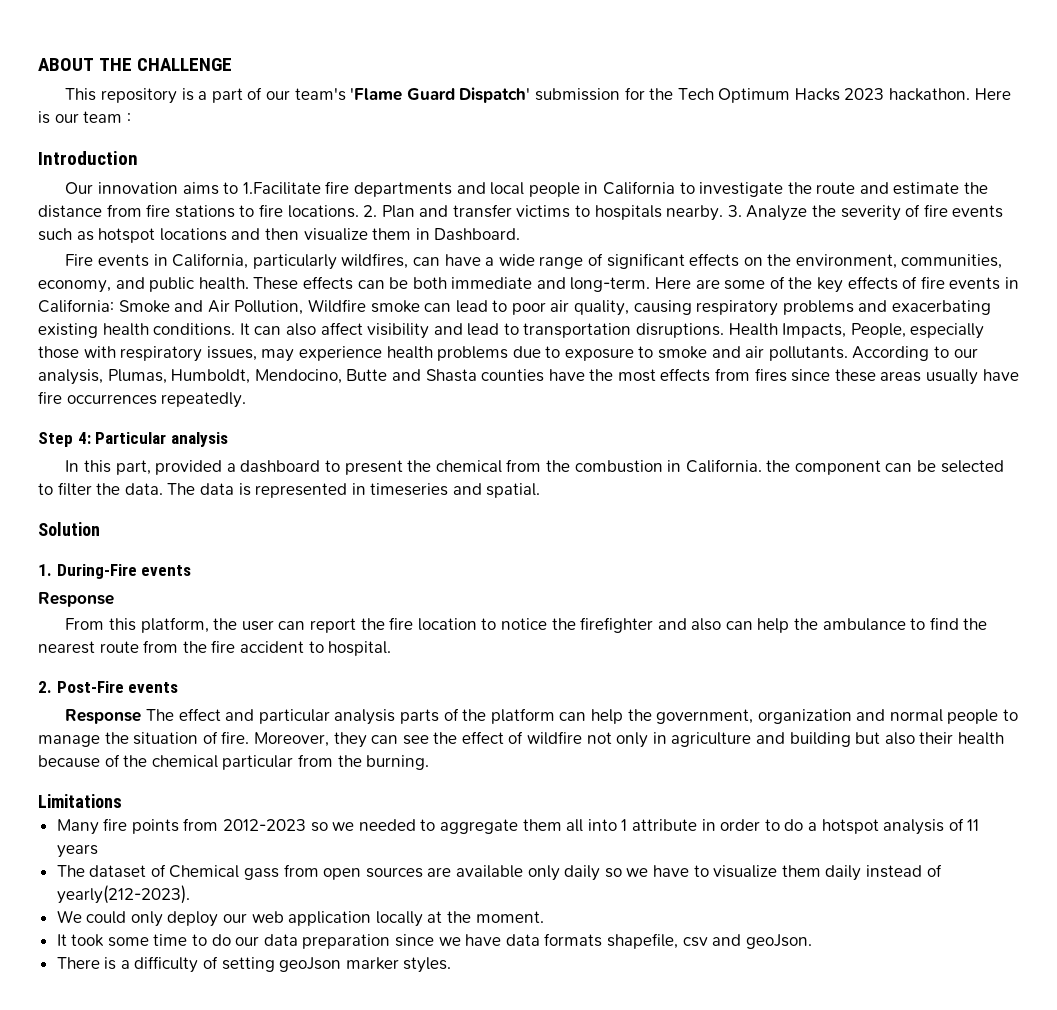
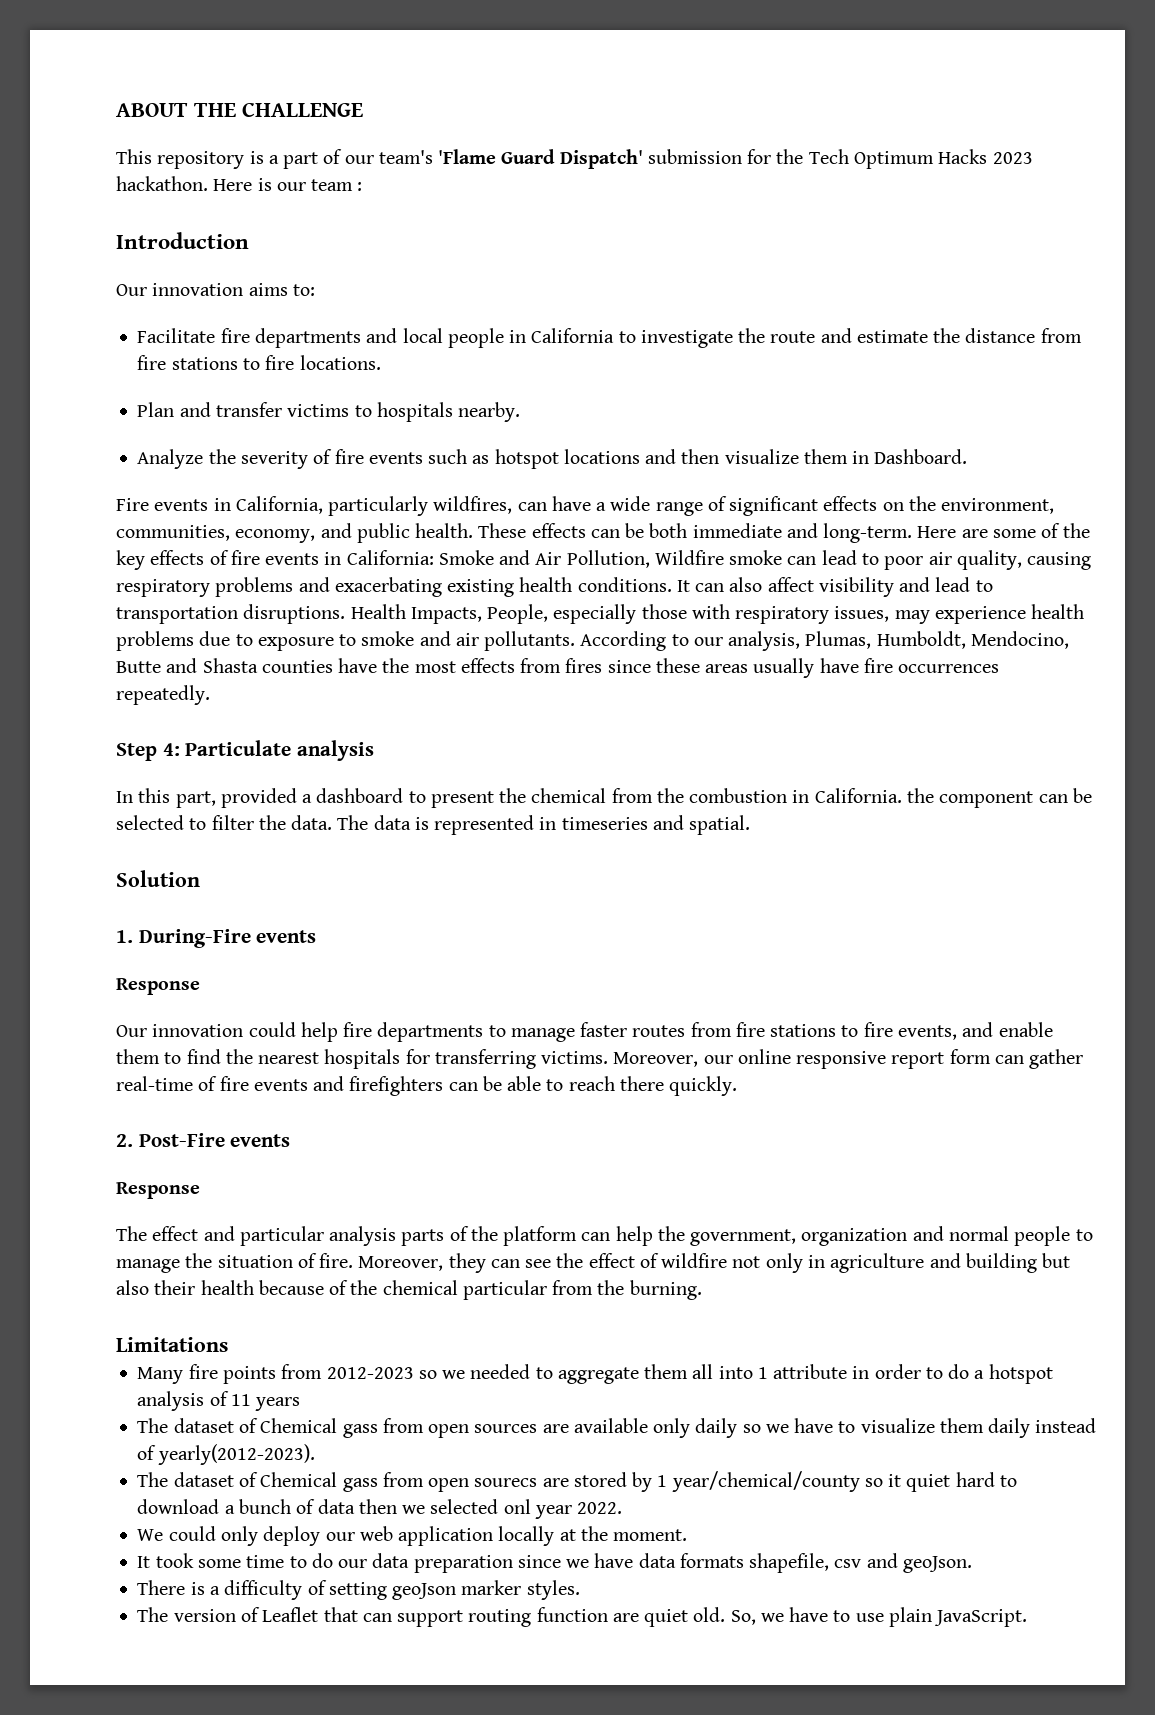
- Our innovation aims to 1.Facilitate fire departments and local people in California to investigate the route and estimate the distance from fire stations to fire locations. 2. Plan and transfer victims to hospitals nearby. 3. Analyze the severity of fire events such as hotspot locations and then visualize them in Dashboard.
+ Our innovation aims to:
+ Facilitate fire departments and local people in California to investigate the route and estimate the distance from fire stations to fire locations.
+ Plan and transfer victims to hospitals nearby.
+ Analyze the severity of fire events such as hotspot locations and then visualize them in Dashboard.
- Step 4: Particular analysis
+ Step 4: Particulate analysis
- From this platform, the user can report the fire location to notice the firefighter and also can help the ambulance to find the nearest route from the fire accident to hospital.
+ Our innovation could help fire departments to manage faster routes from fire stations to fire events, and enable them to find the nearest hospitals for transferring victims. Moreover, our online responsive report form can gather real-time of fire events and firefighters can be able to reach there quickly.
  2. Post-Fire events
- Response The effect and particular analysis parts of the platform can help the government, organization and normal people to manage the situation of fire.
+ Response
+ The effect and particular analysis parts of the platform can help the government, organization and normal people to manage the situation of fire.
- The dataset of Chemical gass from open sources are available only daily so we have to visualize them daily instead of yearly(212-2023).
+ The dataset of Chemical gass from open sources are available only daily so we have to visualize them daily instead of yearly(2012-2023).
+ The dataset of Chemical gass from open sourecs are stored by 1 year/chemical/county so it quiet hard to download a bunch of data then we selected onl year 2022.
+ The version of Leaflet that can support routing function are quiet old. So, we have to use plain JavaScript.

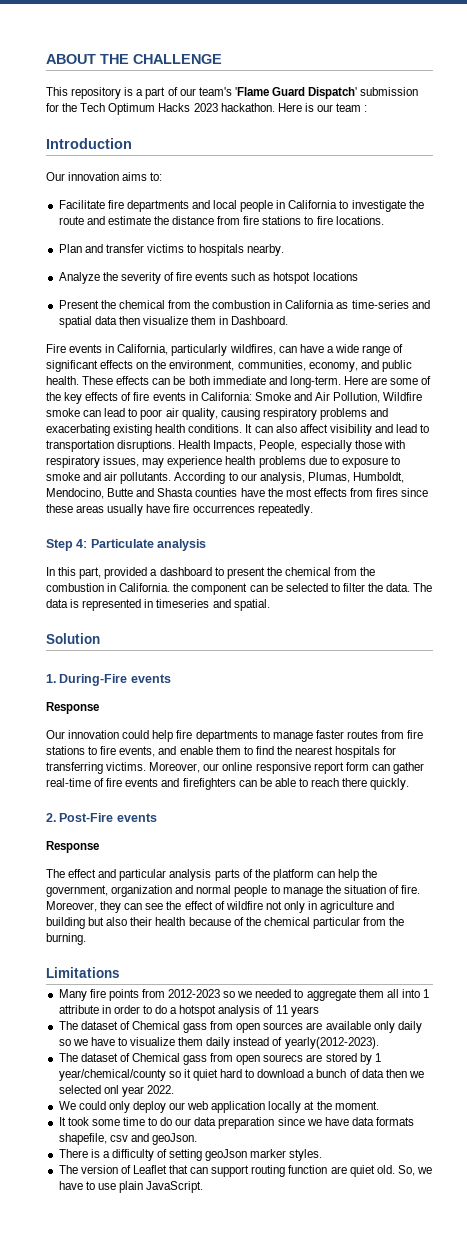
- Analyze the severity of fire events such as hotspot locations and then visualize them in Dashboard.
+ Analyze the severity of fire events such as hotspot locations
+ Present the chemical from the combustion in California as time-series and spatial data then visualize them in Dashboard.

